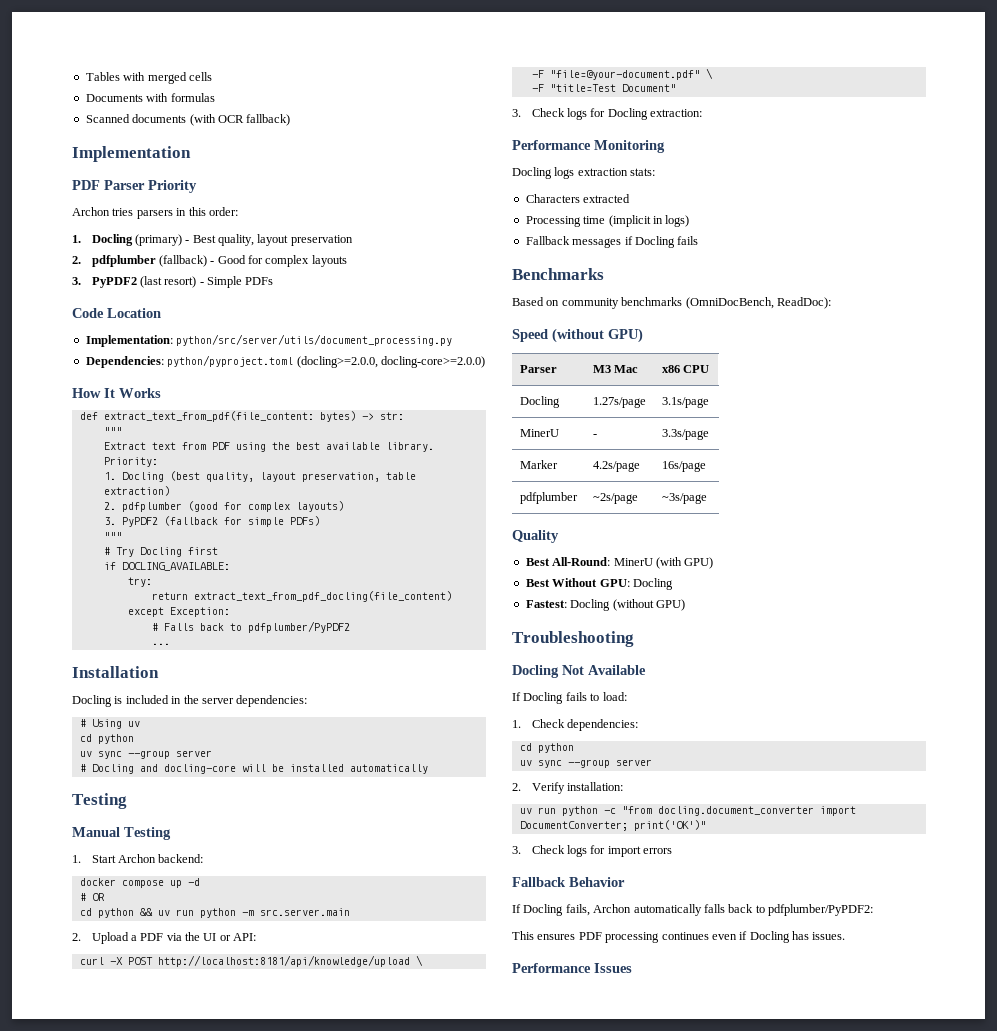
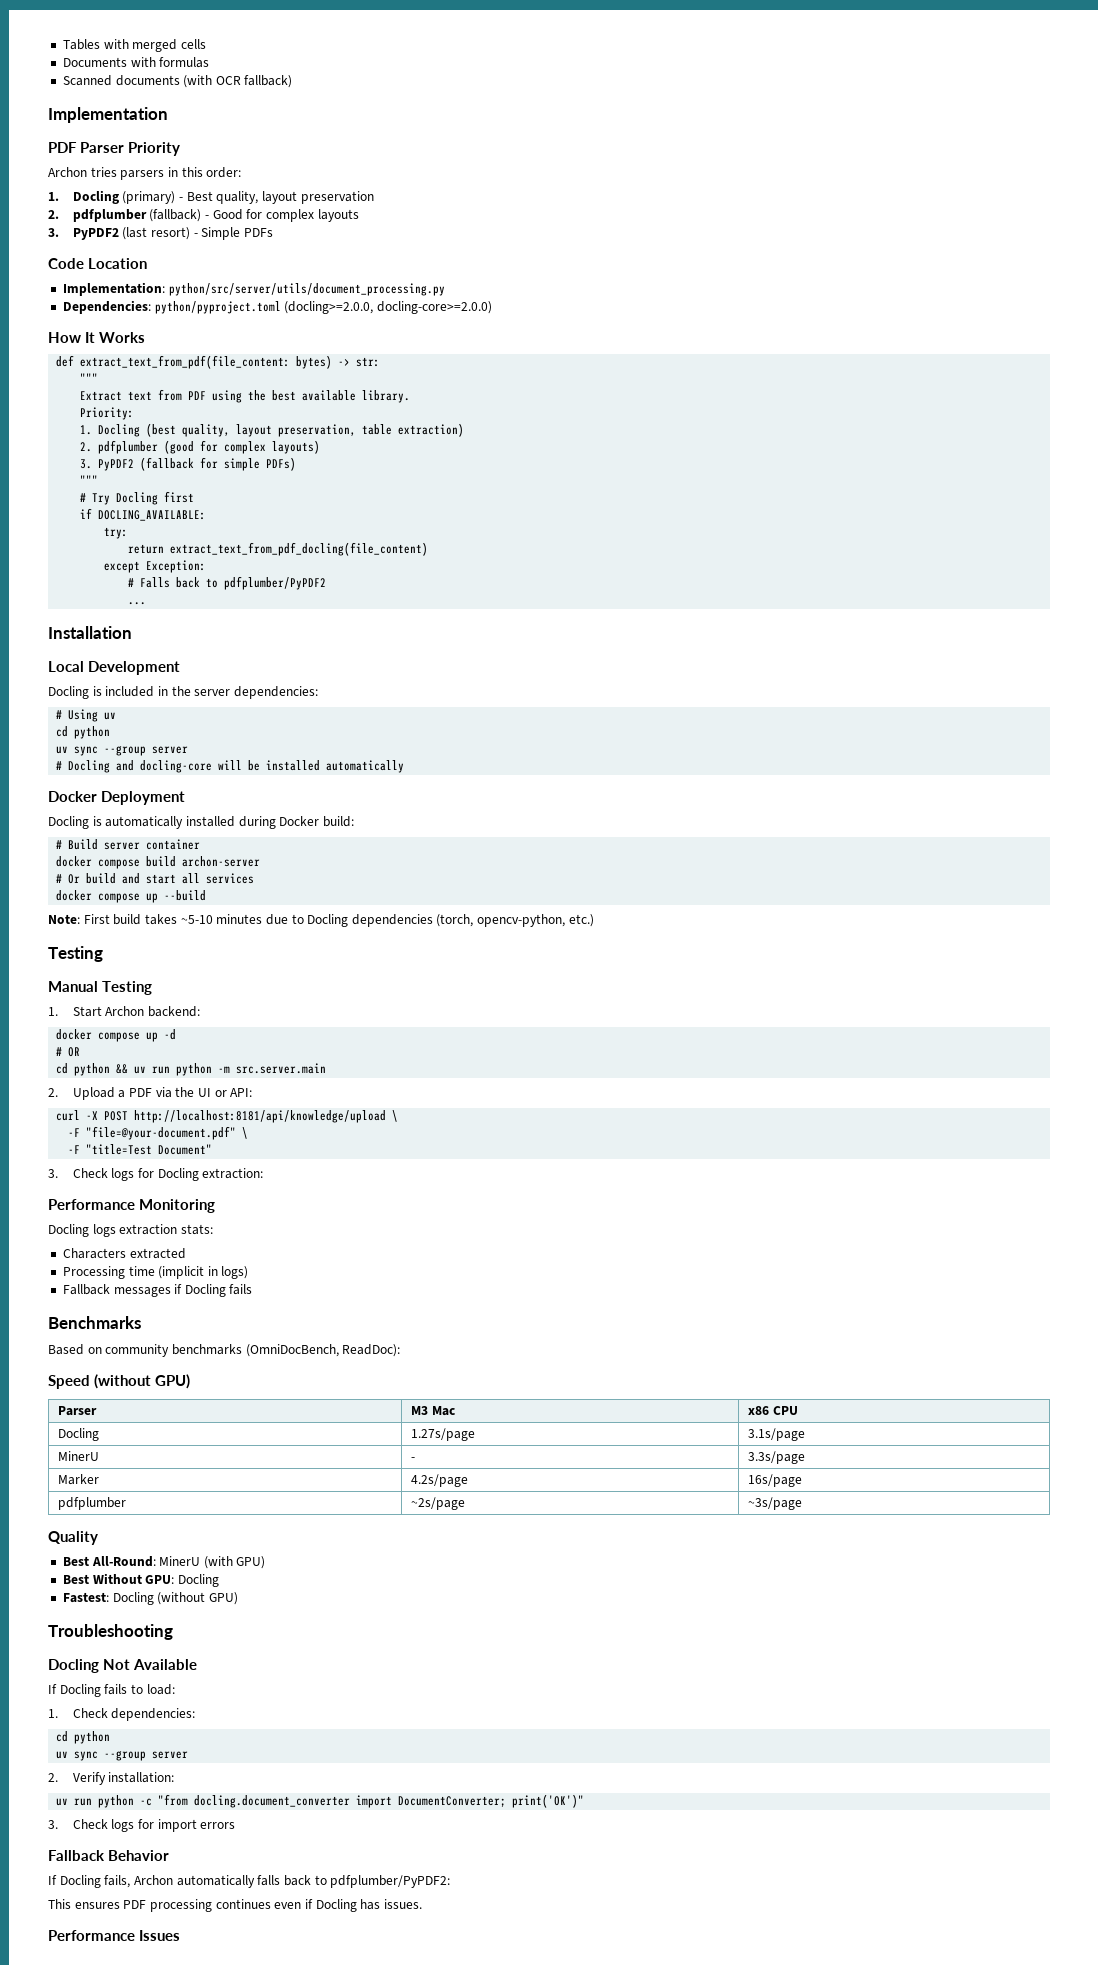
+ Local Development
+ Docker Deployment
+ Docling is automatically installed during Docker build:
+ # Build server container
+ docker compose build archon-server
+ # Or build and start all services
+ docker compose up --build
+ Note: First build takes ~5-10 minutes due to Docling dependencies (torch, opencv-python, etc.)

